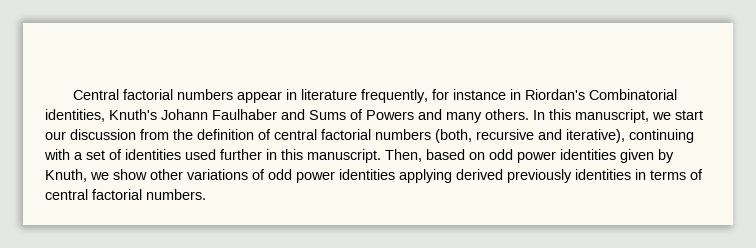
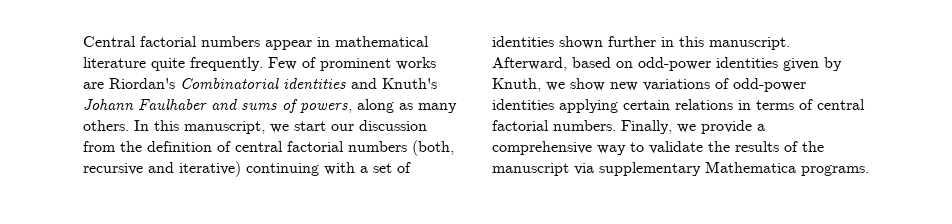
- Central factorial numbers appear in literature frequently, for instance in Riordan's Combinatorial identities, Knuth's Johann Faulhaber and Sums of Powers and many others.
+ Central factorial numbers appear in mathematical literature quite frequently. Few of prominent works are Riordan's Combinatorial identities and Knuth's Johann Faulhaber and sums of powers, along as many others.
- In this manuscript, we start our discussion from the definition of central factorial numbers (both, recursive and iterative), continuing with a set of identities used further in this manuscript.
+ In this manuscript, we start our discussion from the definition of central factorial numbers (both, recursive and iterative) continuing with a set of identities shown further in this manuscript.
- Then, based on odd power identities given by Knuth, we show other variations of odd power identities applying derived previously identities in terms of central factorial numbers.
+ Afterward, based on odd-power identities given by Knuth, we show new variations of odd-power identities applying certain relations in terms of central factorial numbers.
+ Finally, we provide a comprehensive way to validate the results of the manuscript via supplementary Mathematica programs.

